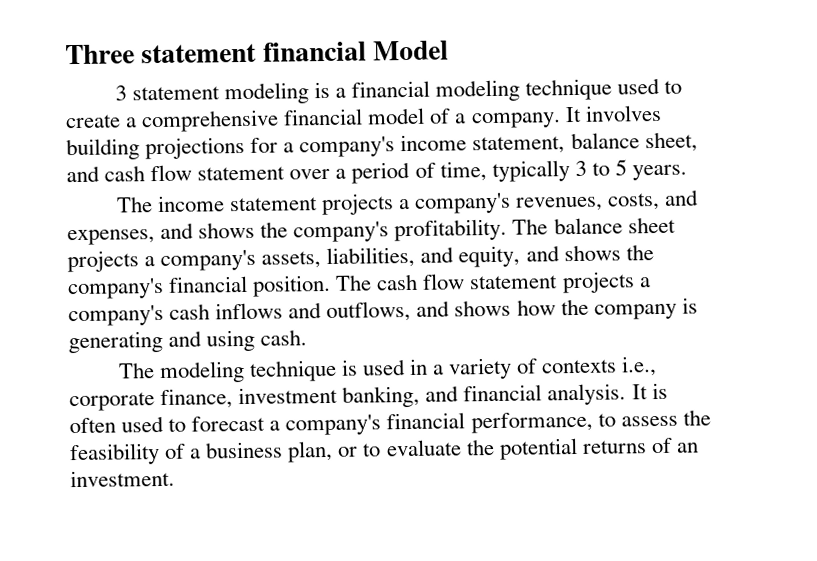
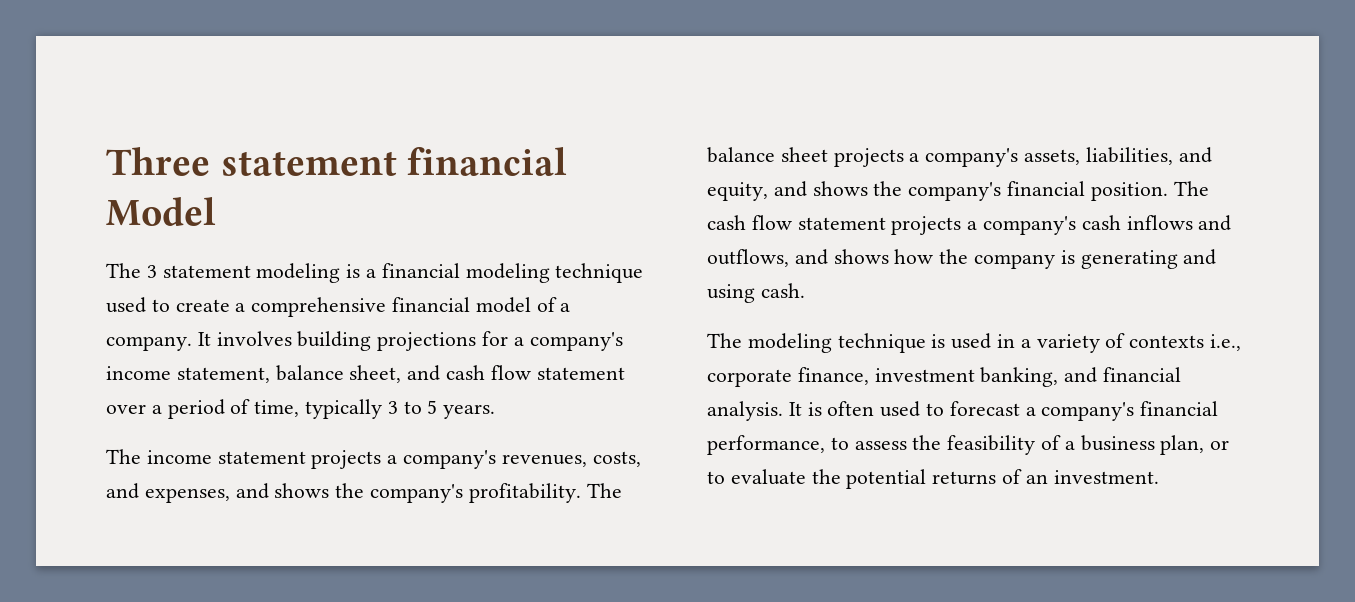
- 3 statement modeling is a financial modeling technique used to create a comprehensive financial model of a company.
+ The 3 statement modeling is a financial modeling technique used to create a comprehensive financial model of a company.

